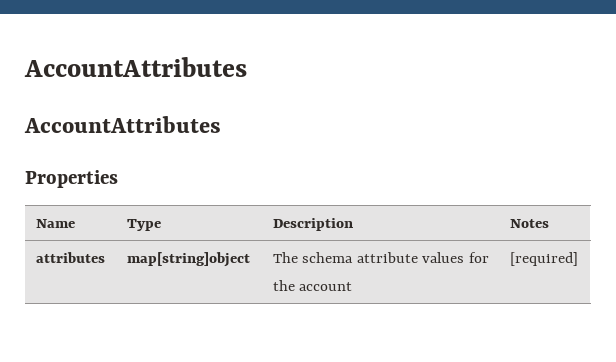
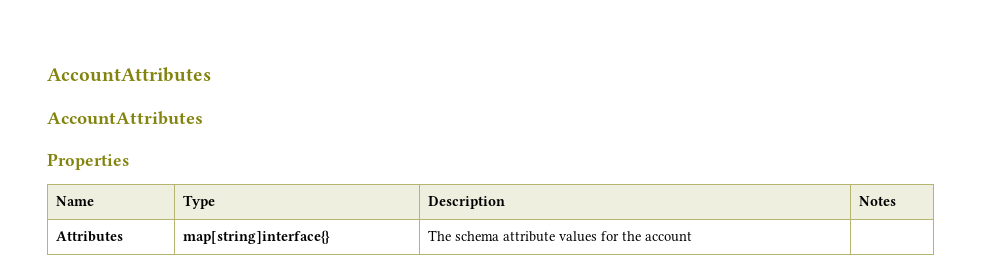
- attributes | map[string]object | The schema attribute values for the account | [required]
+ Attributes | map[string]interface{} | The schema attribute values for the account |

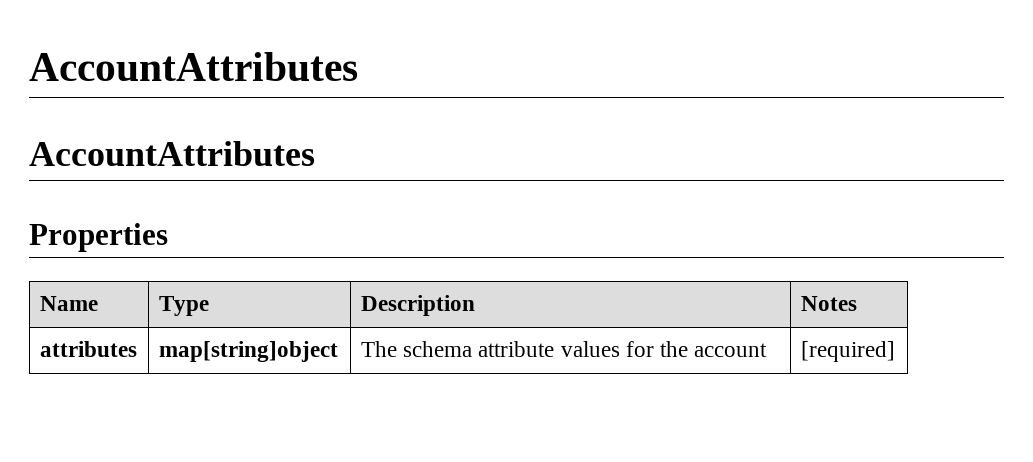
- Attributes | map[string]interface{} | The schema attribute values for the account |
+ attributes | map[string]object | The schema attribute values for the account | [required]

